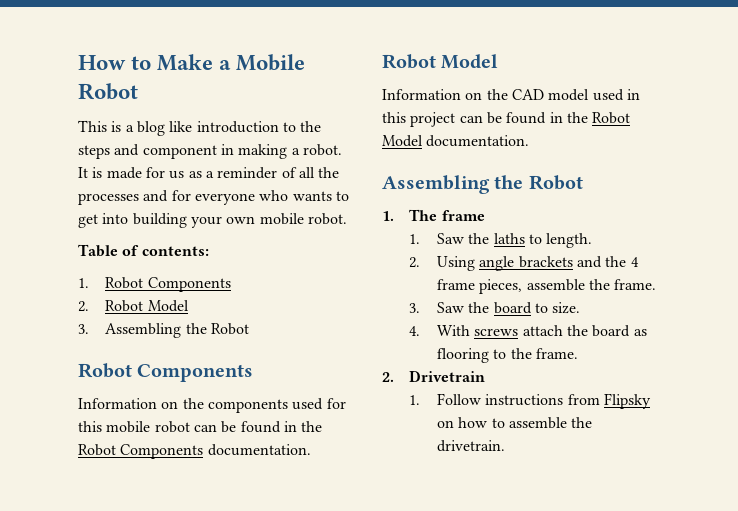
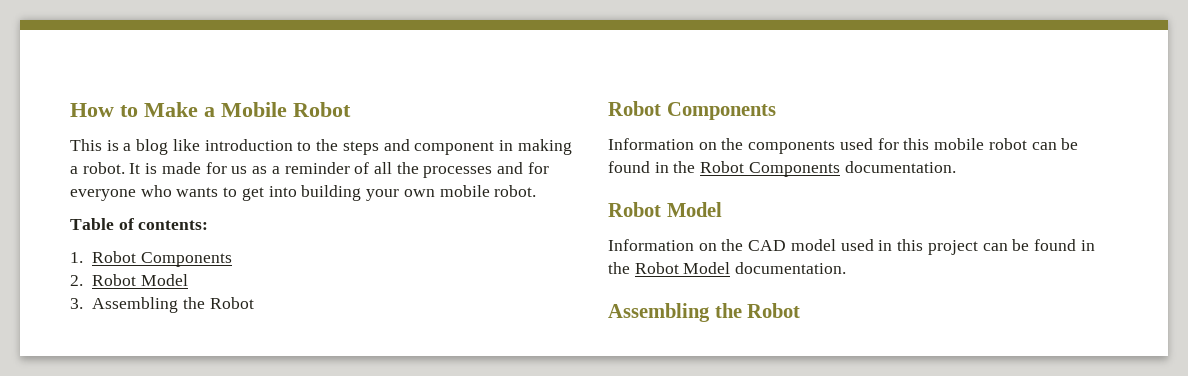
- 1. The frame
- 1. Saw the laths to length.
- 2. Using angle brackets and the 4 frame pieces, assemble the frame.
- 3. Saw the board to size.
- 4. With screws attach the board as flooring to the frame.
- 2. Drivetrain
- 1. Follow instructions from Flipsky on how to assemble the drivetrain.

